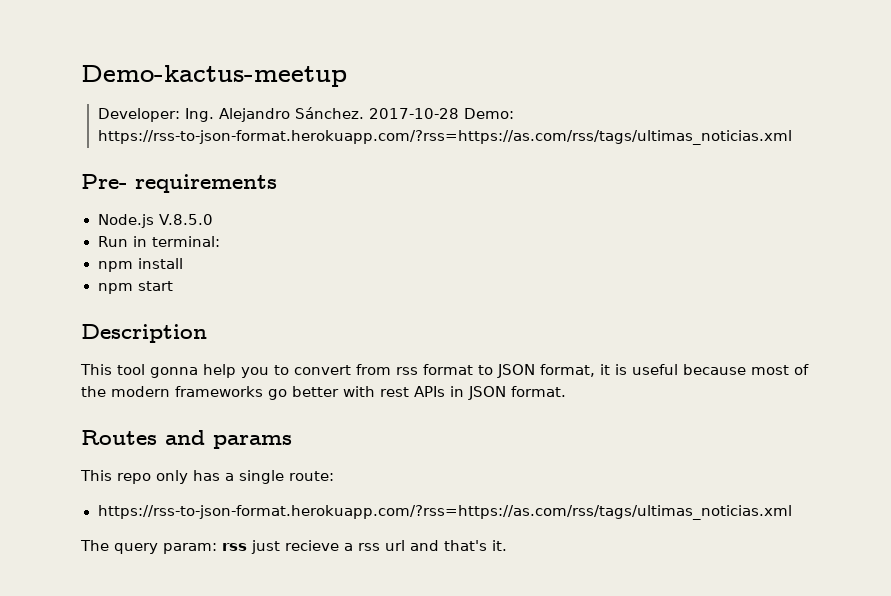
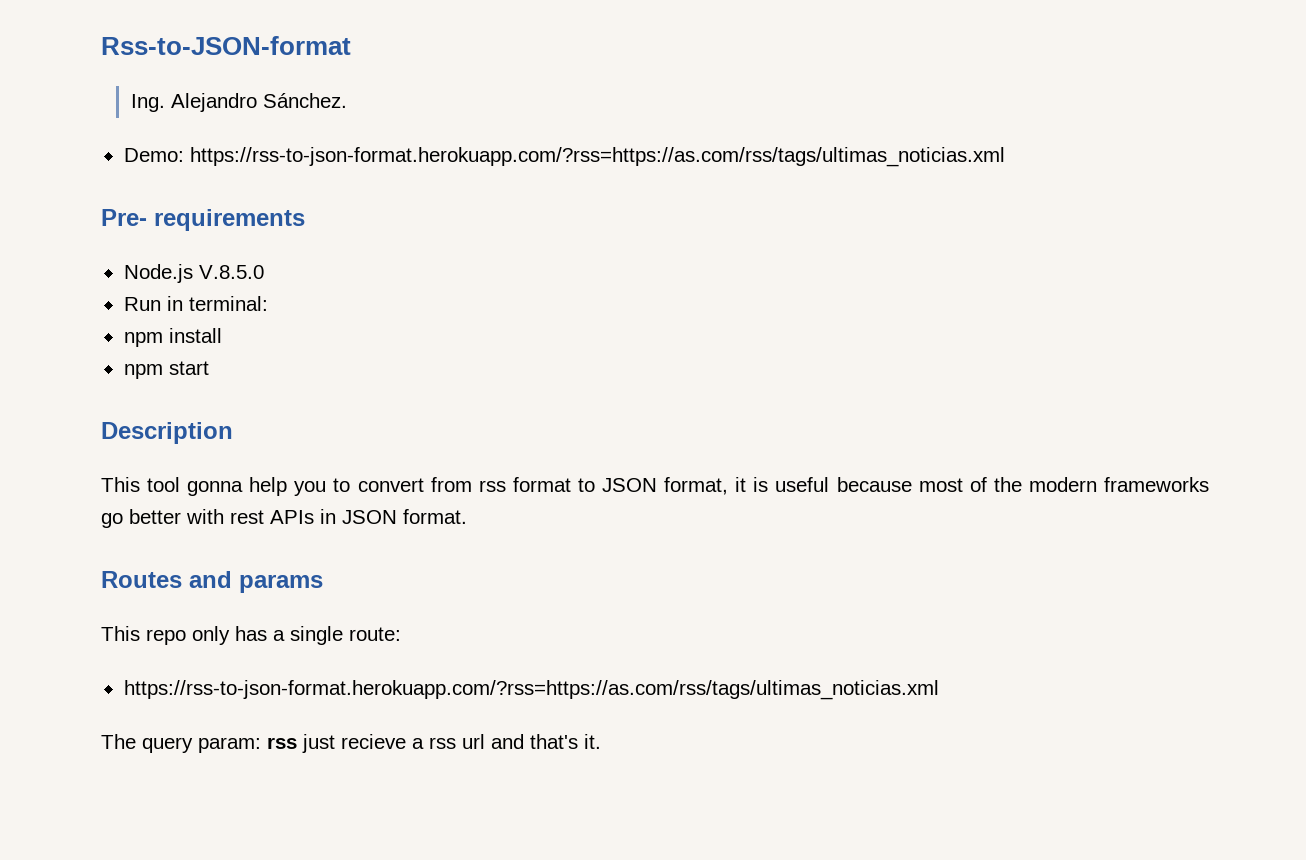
- Demo-kactus-meetup
- Developer: Ing. Alejandro Sánchez. 2017-10-28 Demo: https://rss-to-json-format.herokuapp.com/?rss=https://as.com/rss/tags/ultimas_noticias.xml
+ Rss-to-JSON-format
+ Ing. Alejandro Sánchez.
+ Demo: https://rss-to-json-format.herokuapp.com/?rss=https://as.com/rss/tags/ultimas_noticias.xml

